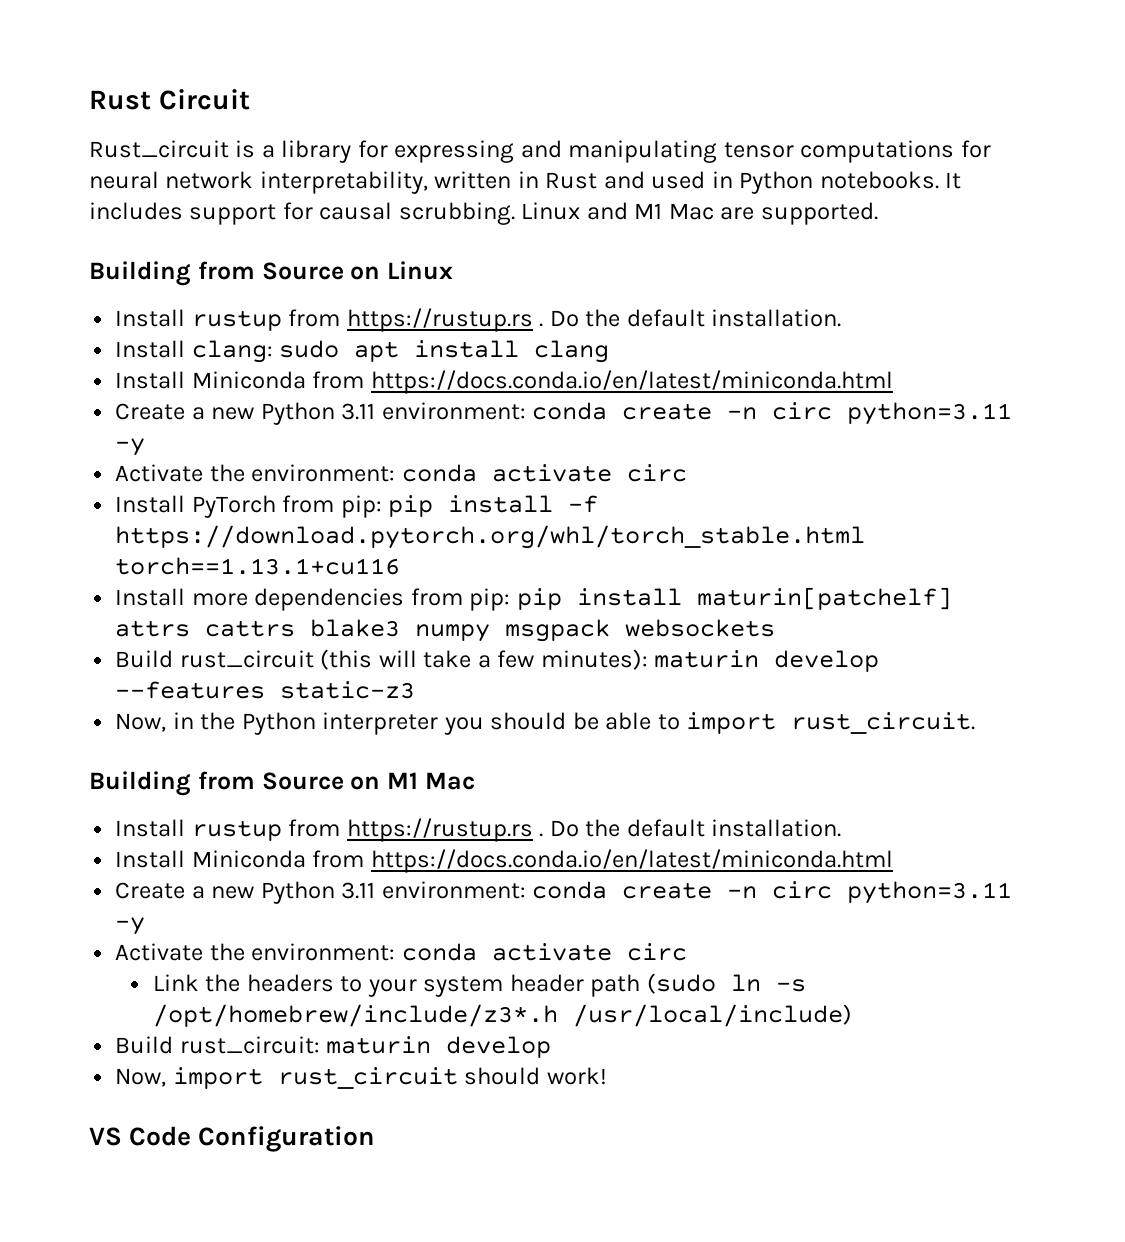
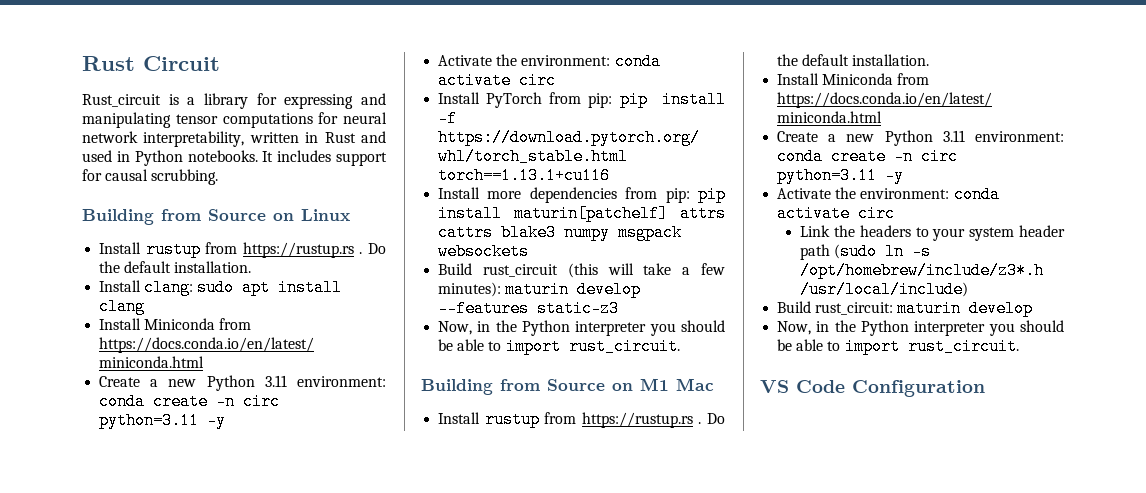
- Linux and M1 Mac are supported.
  Build rust_circuit: maturin develop
- Now, import rust_circuit should work!
+ Now, in the Python interpreter you should be able to import rust_circuit.

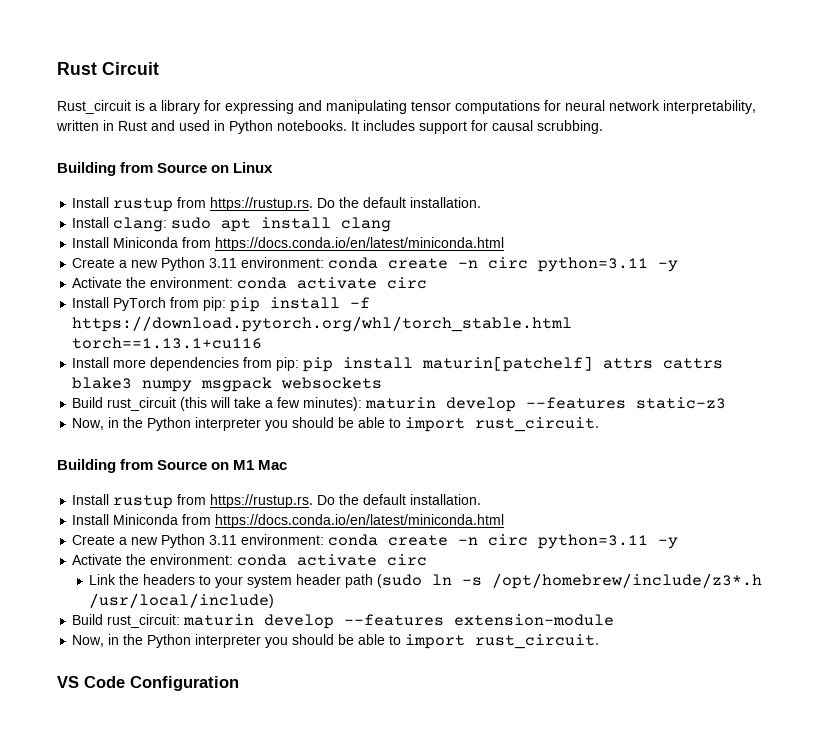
  Building from Source on Linux
- Install rustup from https://rustup.rs . Do the default installation.
+ Install rustup from https://rustup.rs. Do the default installation.
  Building from Source on M1 Mac
- Install rustup from https://rustup.rs . Do the default installation.
+ Install rustup from https://rustup.rs. Do the default installation.
- Build rust_circuit: maturin develop
+ Build rust_circuit: maturin develop --features extension-module

